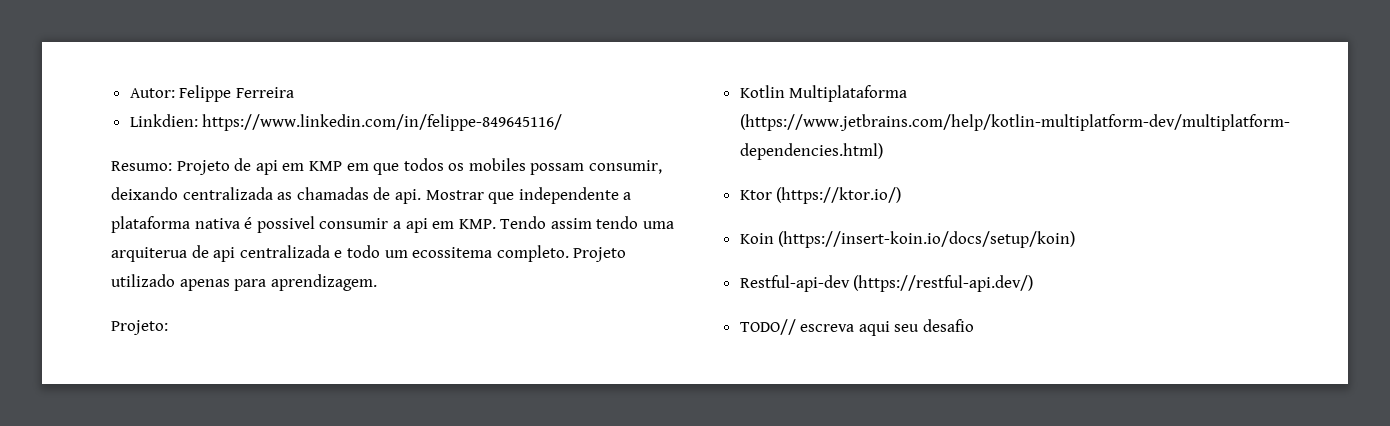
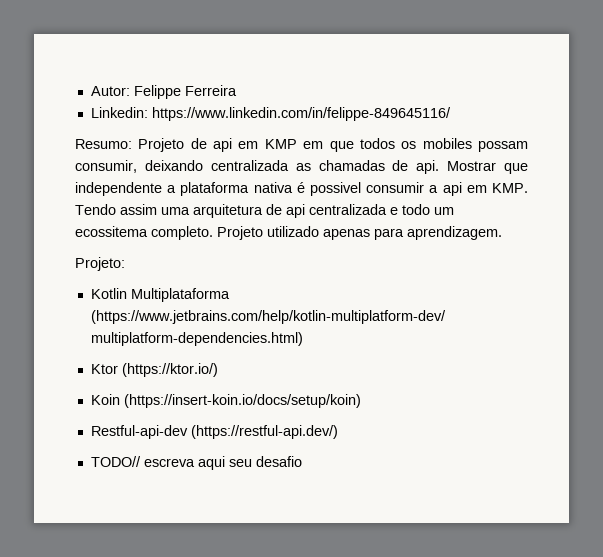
- Linkdien: https://www.linkedin.com/in/felippe-849645116/
+ Linkedin: https://www.linkedin.com/in/felippe-849645116/
- Mostrar que independente a plataforma nativa é possivel consumir a api em KMP. Tendo assim tendo uma arquiterua de api centralizada e todo um ecossitema completo.
+ Mostrar que independente a plataforma nativa é possivel consumir a api em KMP. Tendo assim uma arquitetura de api centralizada e todo um ecossitema completo.

